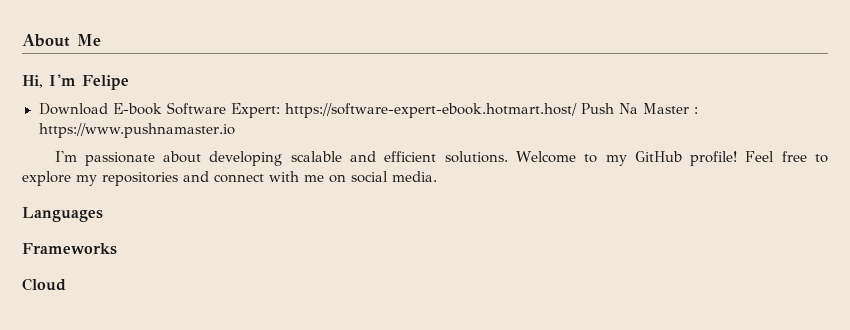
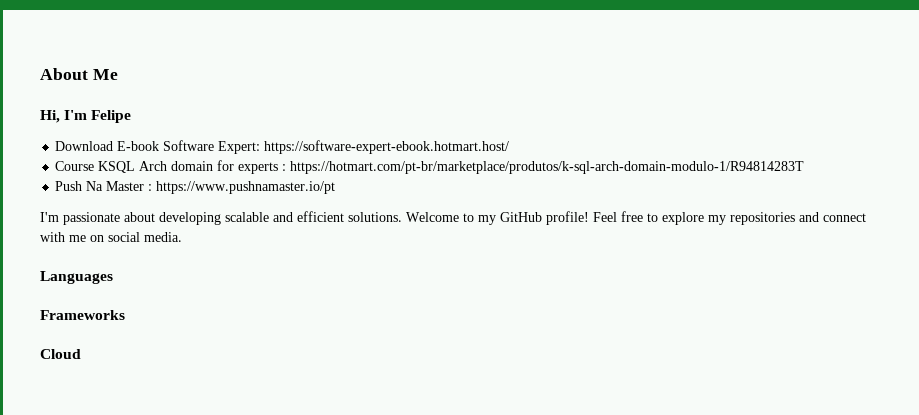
- Download E-book Software Expert: https://software-expert-ebook.hotmart.host/ Push Na Master : https://www.pushnamaster.io
+ Download E-book Software Expert: https://software-expert-ebook.hotmart.host/
+ Course KSQL Arch domain for experts : https://hotmart.com/pt-br/marketplace/produtos/k-sql-arch-domain-modulo-1/R94814283T
+ Push Na Master : https://www.pushnamaster.io/pt

